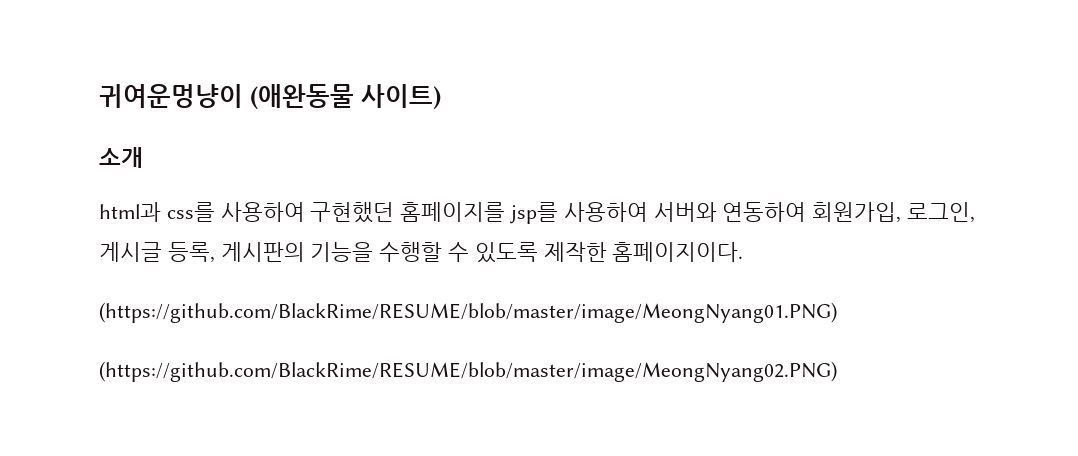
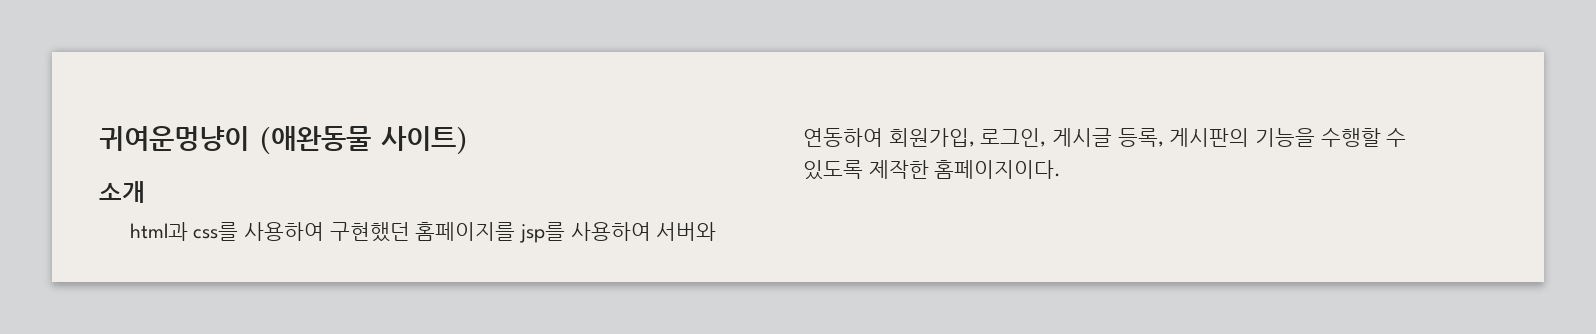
- (https://github.com/BlackRime/RESUME/blob/master/image/MeongNyang01.PNG)
- (https://github.com/BlackRime/RESUME/blob/master/image/MeongNyang02.PNG)

